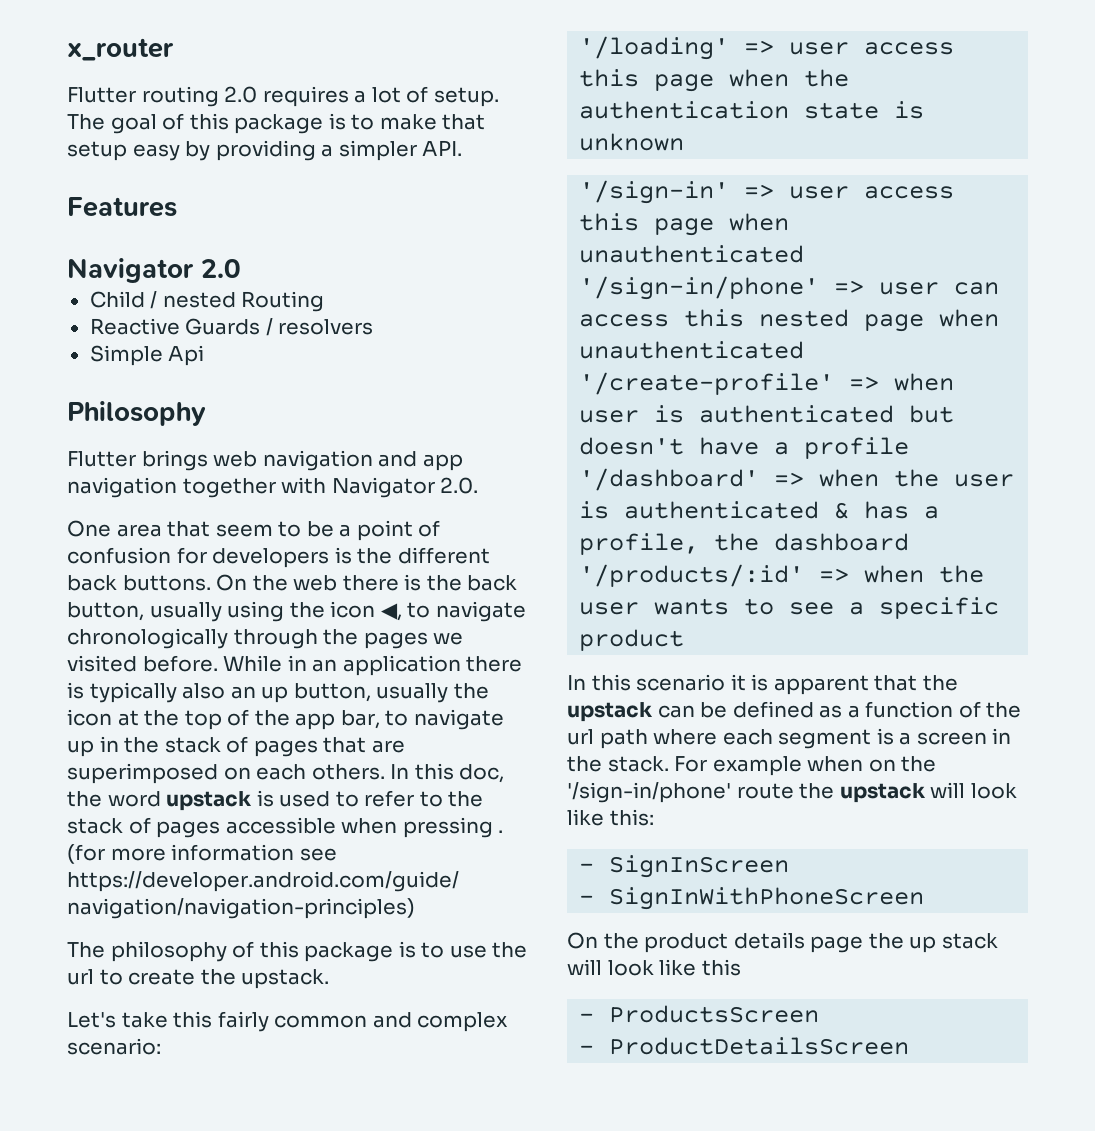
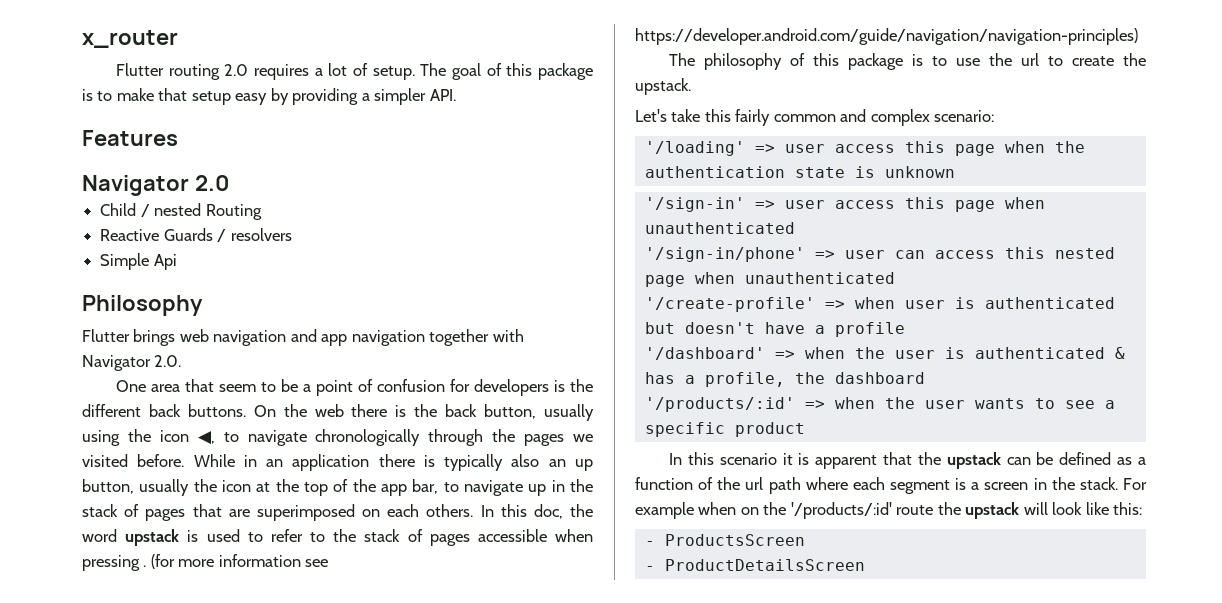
- For example when on the '/sign-in/phone' route the upstack will look like this:
+ For example when on the '/products/:id' route the upstack will look like this:
- - SignInScreen
- - SignInWithPhoneScreen
- On the product details page the up stack will look like this

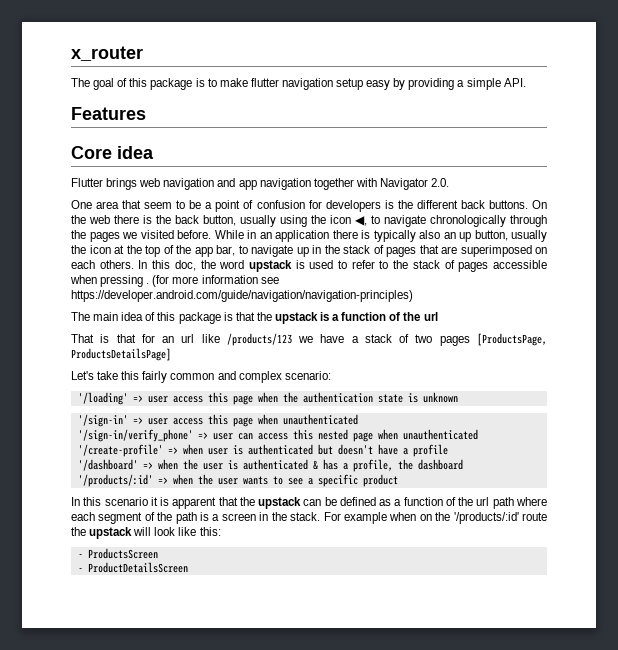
- Flutter routing 2.0 requires a lot of setup. The goal of this package is to make that setup easy by providing a simpler API.
+ The goal of this package is to make flutter navigation setup easy by providing a simple API.
- Navigator 2.0
- Child / nested Routing
- Reactive Guards / resolvers
- Simple Api
- Philosophy
+ Core idea
- The philosophy of this package is to use the url to create the upstack.
+ The main idea of this package is that the upstack is a function of the url
+ That is that for an url like /products/123 we have a stack of two pages [ProductsPage, ProductsDetailsPage]
- '/sign-in/phone' => user can access this nested page when unauthenticated
+ '/sign-in/verify_phone' => user can access this nested page when unauthenticated
- In this scenario it is apparent that the upstack can be defined as a function of the url path where each segment is a screen in the stack.
+ In this scenario it is apparent that the upstack can be defined as a function of the url path where each segment of the path is a screen in the stack.

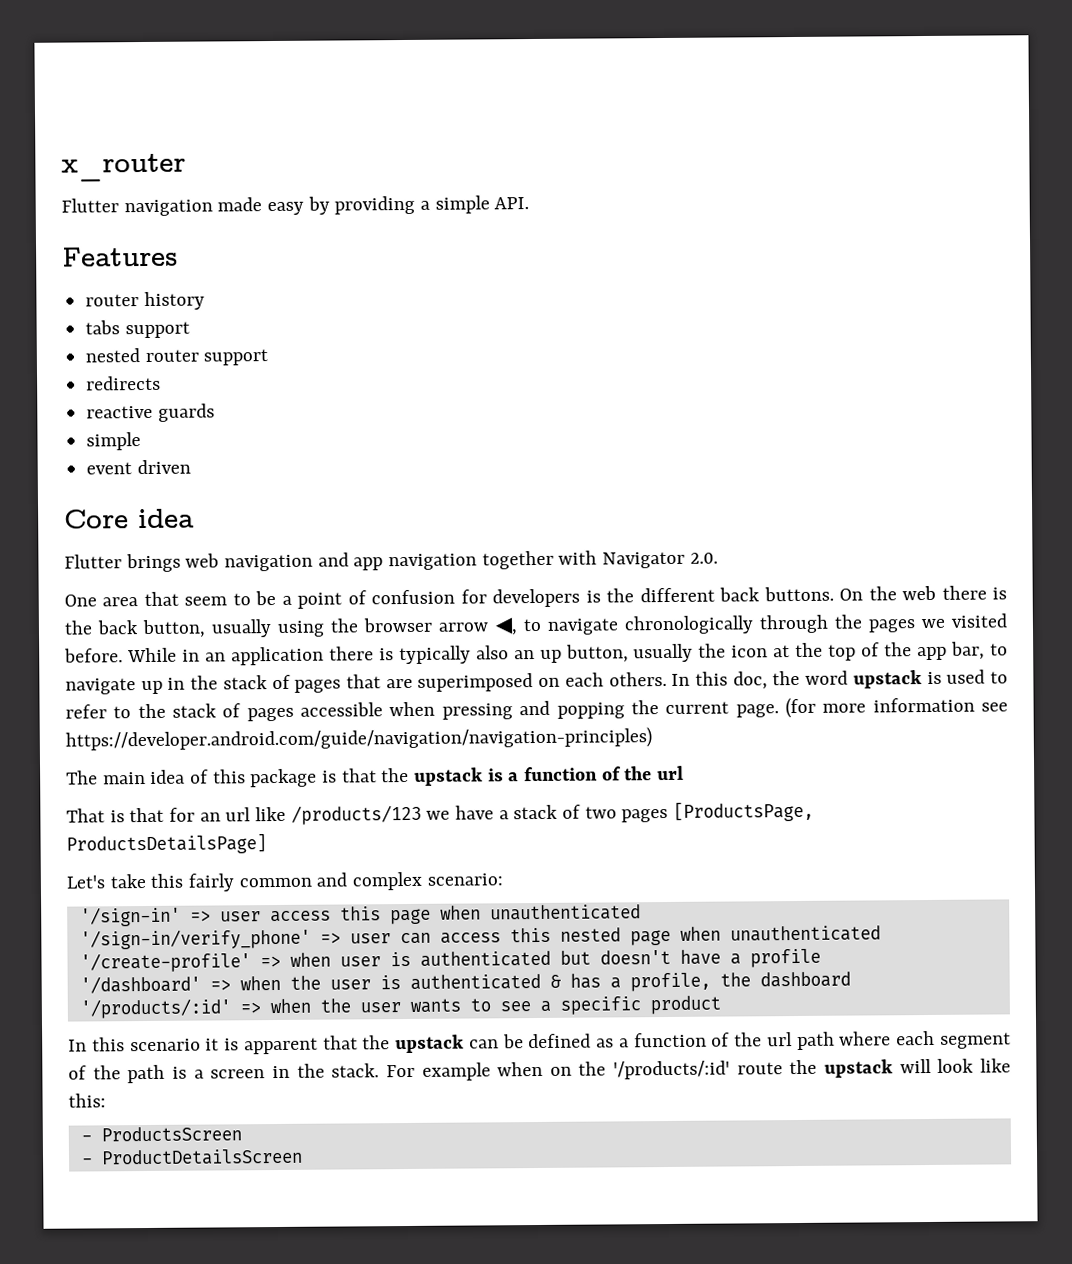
- The goal of this package is to make flutter navigation setup easy by providing a simple API.
+ Flutter navigation made easy by providing a simple API.
+ router history
+ tabs support
+ nested router support
+ redirects
+ reactive guards
+ simple
+ event driven
- On the web there is the back button, usually using the icon ◀, to navigate chronologically through the pages we visited before.
+ On the web there is the back button, usually using the browser arrow ◀, to navigate chronologically through the pages we visited before.
- In this doc, the word upstack is used to refer to the stack of pages accessible when pressing .
+ In this doc, the word upstack is used to refer to the stack of pages accessible when pressing and popping the current page.
- '/loading' => user access this page when the authentication state is unknown

